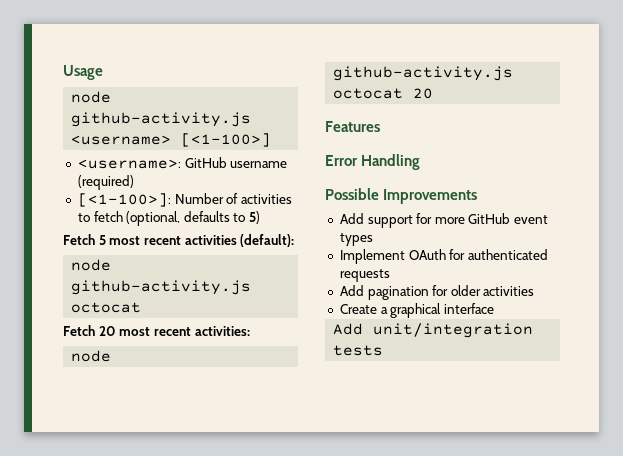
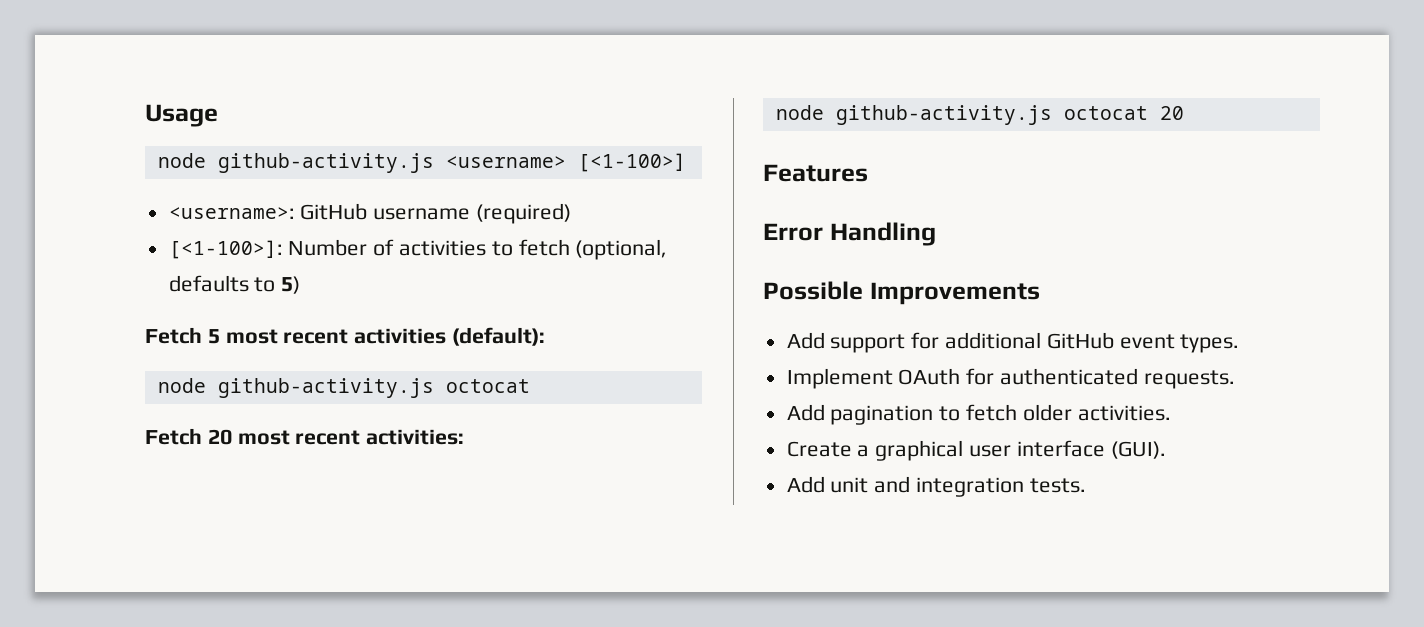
- Add support for more GitHub event types
+ Add support for additional GitHub event types.
- Implement OAuth for authenticated requests
+ Implement OAuth for authenticated requests.
- Add pagination for older activities
+ Add pagination to fetch older activities.
- Create a graphical interface
- Add unit/integration tests
+ Create a graphical user interface (GUI).
+ Add unit and integration tests.

